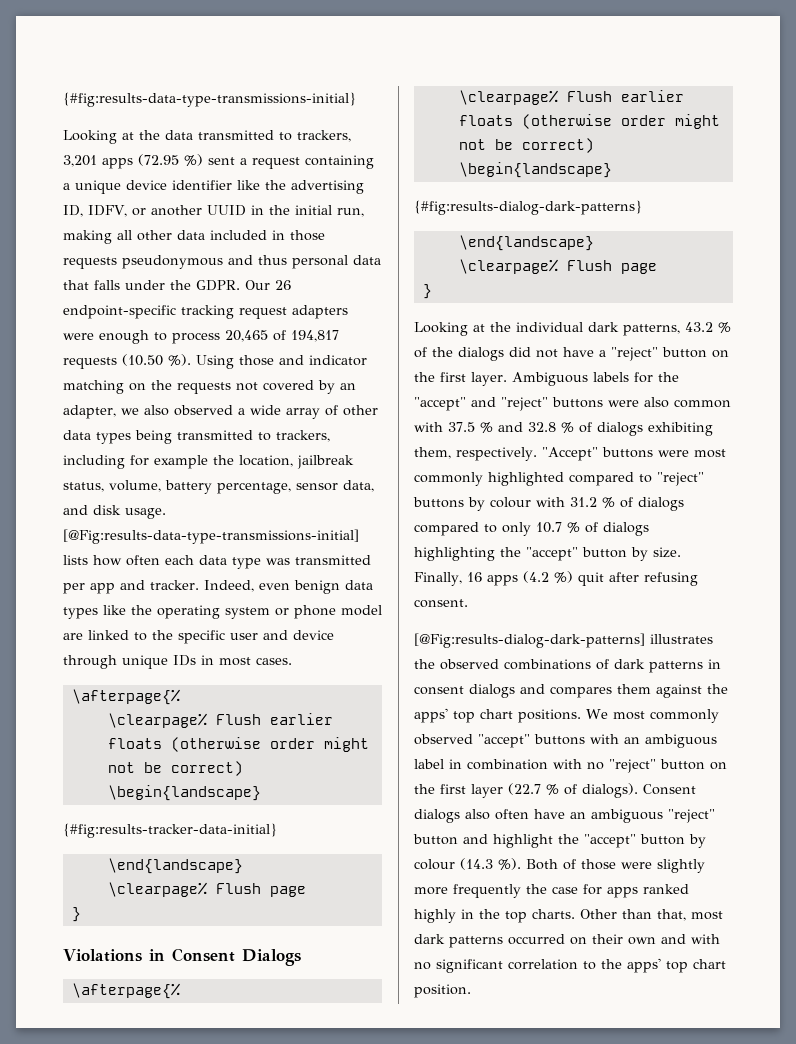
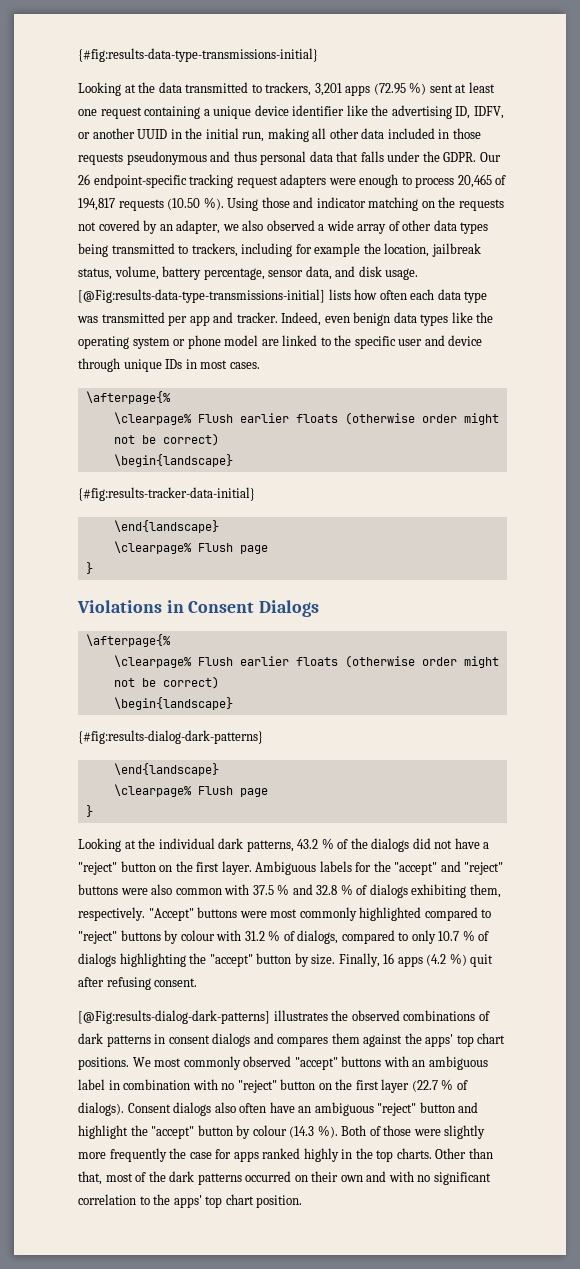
- Looking at the data transmitted to trackers, 3,201 apps (72.95 %) sent a request containing a unique device identifier like the advertising ID, IDFV, or another UUID in the initial run, making all other data included in those requests pseudonymous and thus personal data that falls under the GDPR.
+ Looking at the data transmitted to trackers, 3,201 apps (72.95 %) sent at least one request containing a unique device identifier like the advertising ID, IDFV, or another UUID in the initial run, making all other data included in those requests pseudonymous and thus personal data that falls under the GDPR.
- "Accept" buttons were most commonly highlighted compared to "reject" buttons by colour with 31.2 % of dialogs compared to only 10.7 % of dialogs highlighting the "accept" button by size.
+ "Accept" buttons were most commonly highlighted compared to "reject" buttons by colour with 31.2 % of dialogs, compared to only 10.7 % of dialogs highlighting the "accept" button by size.
- Other than that, most dark patterns occurred on their own and with no significant correlation to the apps' top chart position.
+ Other than that, most of the dark patterns occurred on their own and with no significant correlation to the apps' top chart position.

